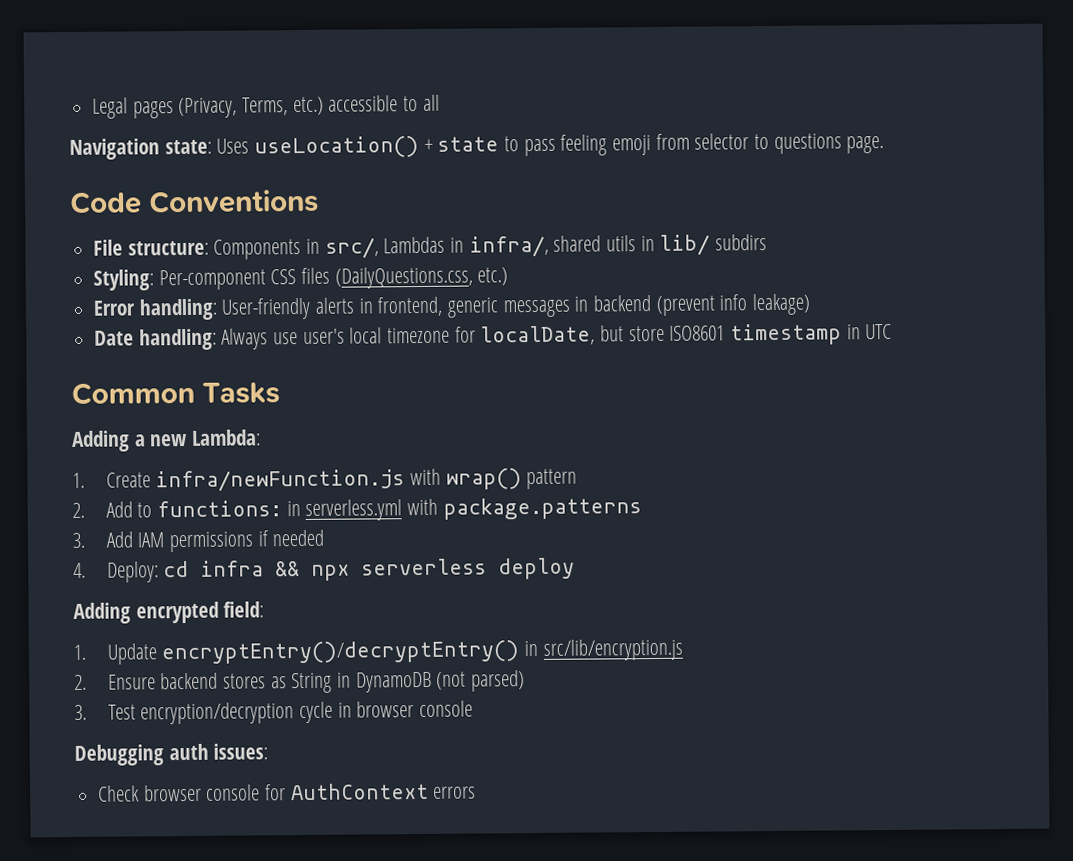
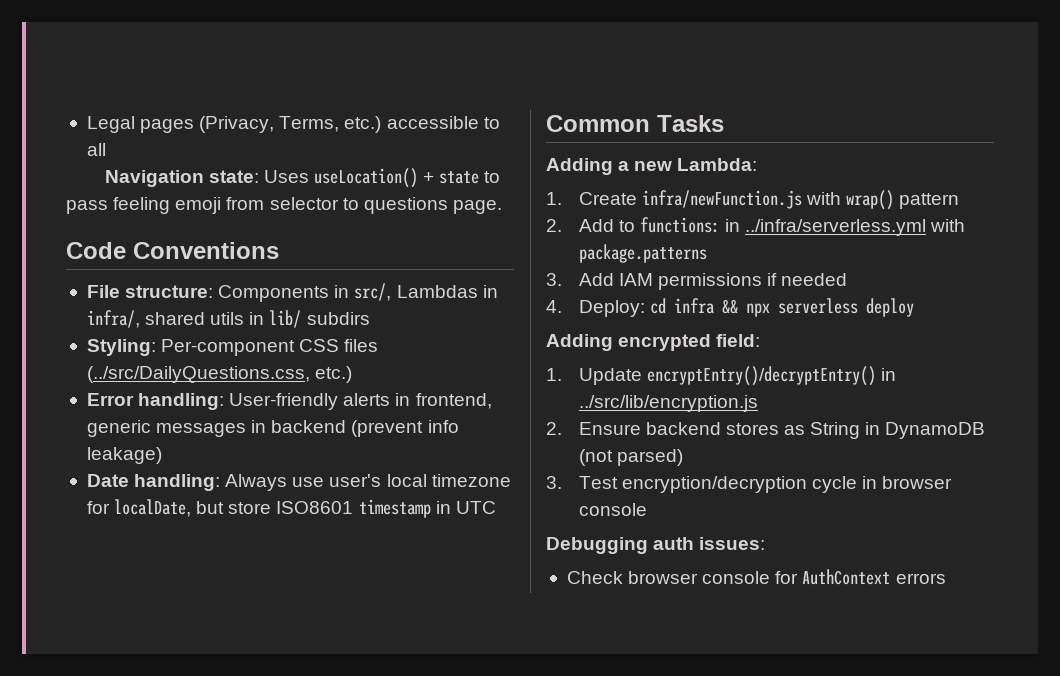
- Styling: Per-component CSS files (DailyQuestions.css, etc.)
+ Styling: Per-component CSS files (../src/DailyQuestions.css, etc.)
- 2. Add to functions: in serverless.yml with package.patterns
+ 2. Add to functions: in ../infra/serverless.yml with package.patterns
- 1. Update encryptEntry()/decryptEntry() in src/lib/encryption.js
+ 1. Update encryptEntry()/decryptEntry() in ../src/lib/encryption.js

